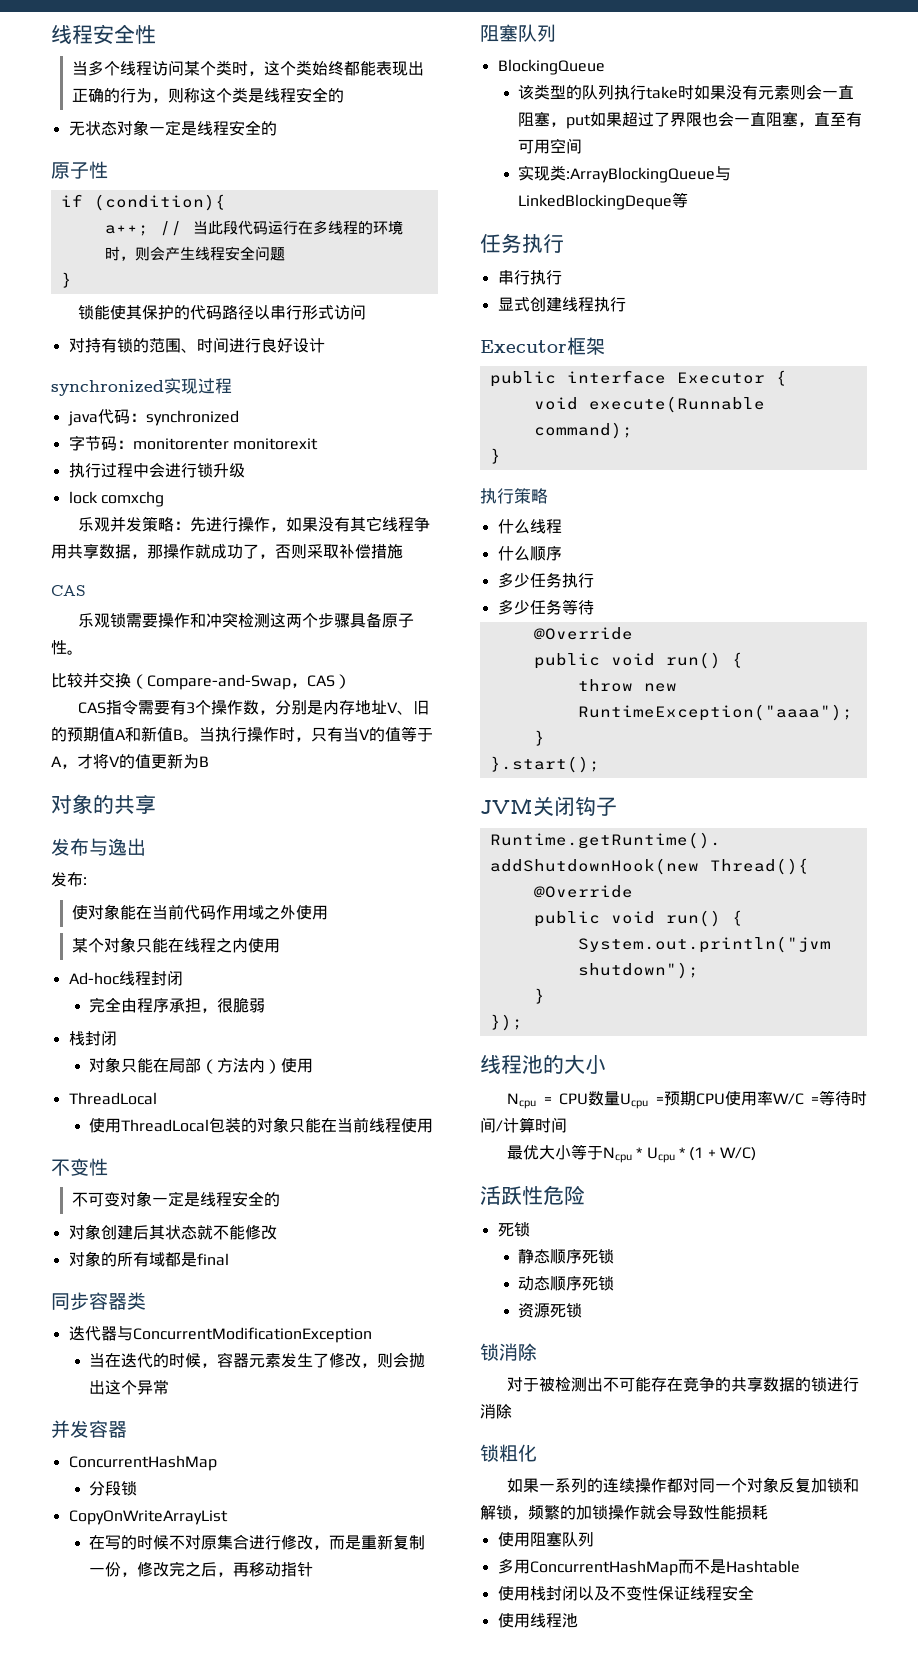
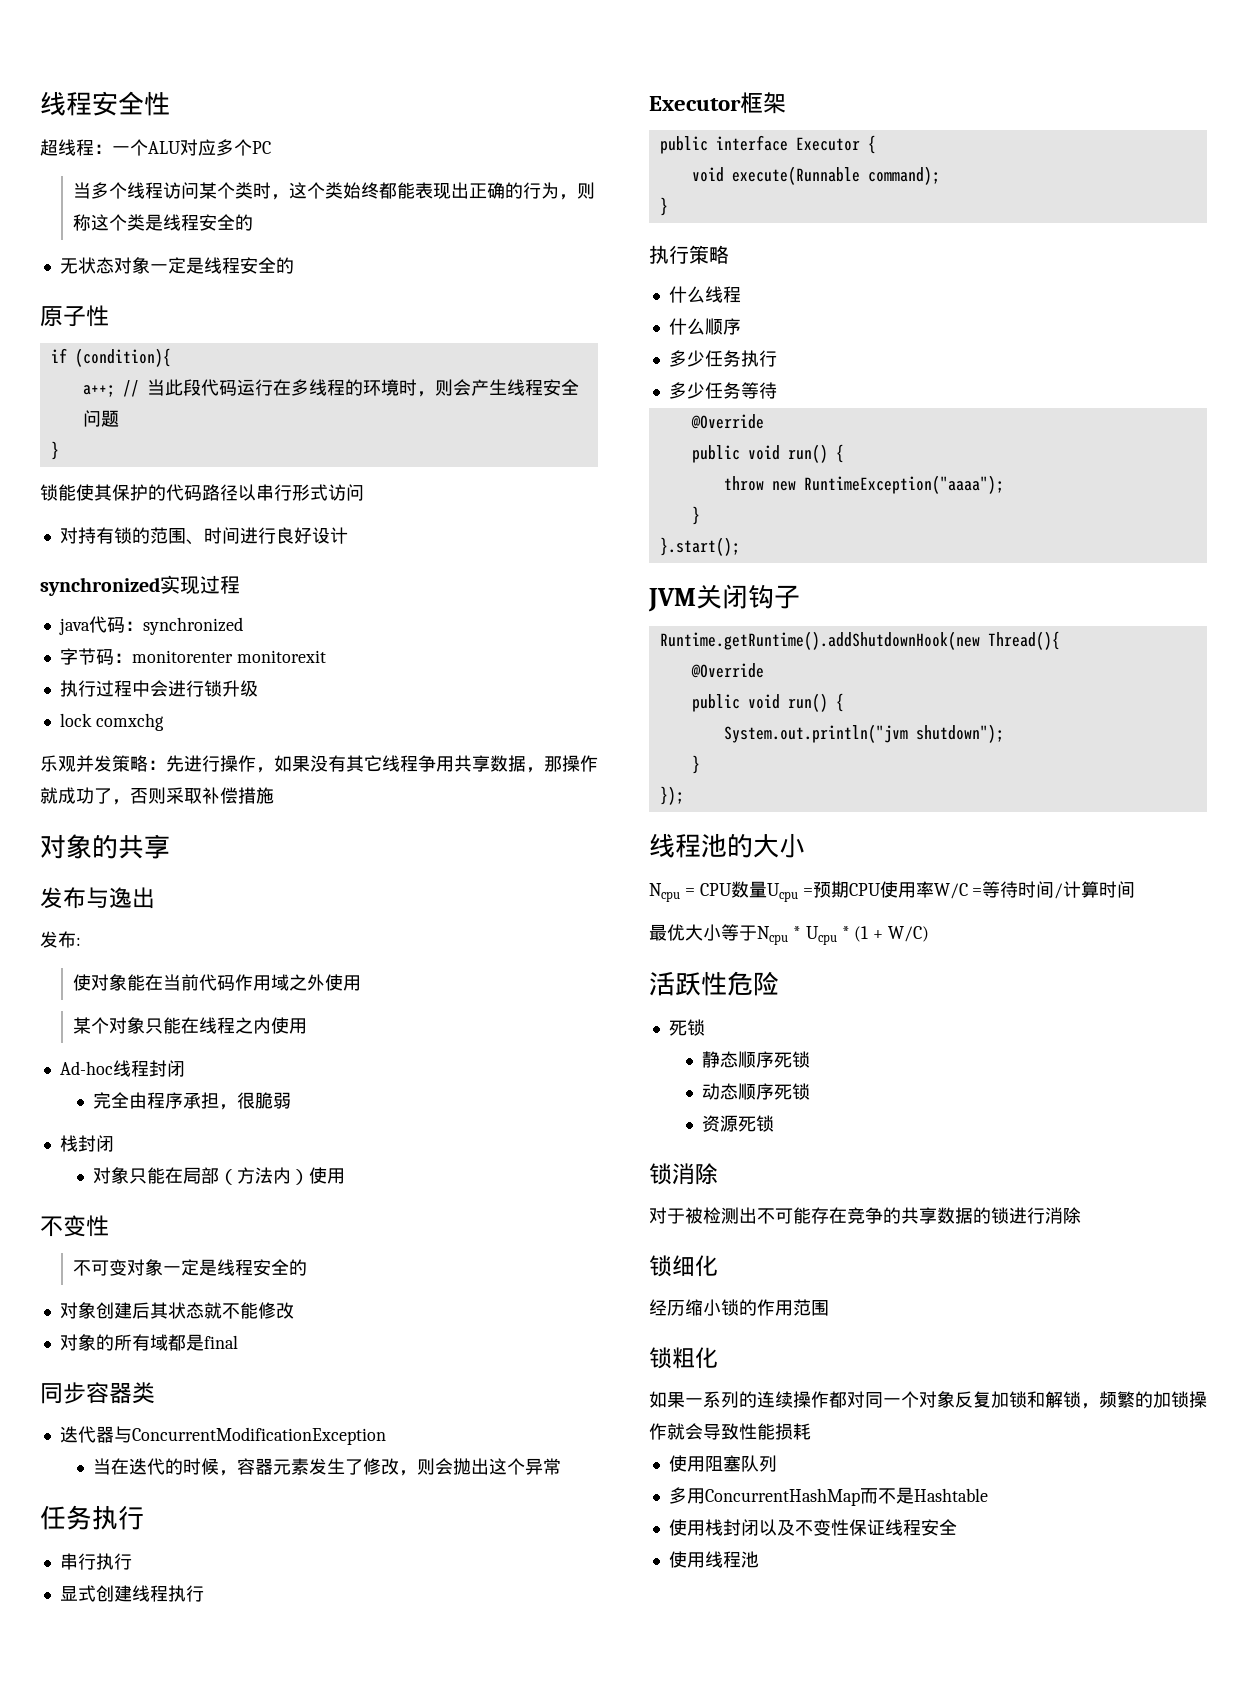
+ 超线程：一个ALU对应多个PC
  乐观并发策略：先进行操作，如果没有其它线程争用共享数据，那操作就成功了，否则采取补偿措施
- CAS
- 乐观锁需要操作和冲突检测这两个步骤具备原子性。
- 比较并交换（Compare-and-Swap，CAS）
- CAS指令需要有3个操作数，分别是内存地址V、旧的预期值A和新值B。当执行操作时，只有当V的值等于A，才将V的值更新为B
  对象只能在局部（方法内）使用
- ThreadLocal
- 使用ThreadLocal包装的对象只能在当前线程使用
- 并发容器
- ConcurrentHashMap
- 分段锁
- CopyOnWriteArrayList
- 在写的时候不对原集合进行修改，而是重新复制一份，修改完之后，再移动指针
- 阻塞队列
- BlockingQueue
- 该类型的队列执行take时如果没有元素则会一直阻塞，put如果超过了界限也会一直阻塞，直至有可用空间
- 实现类:ArrayBlockingQueue与LinkedBlockingDeque等
+ 锁细化
+ 经历缩小锁的作用范围

